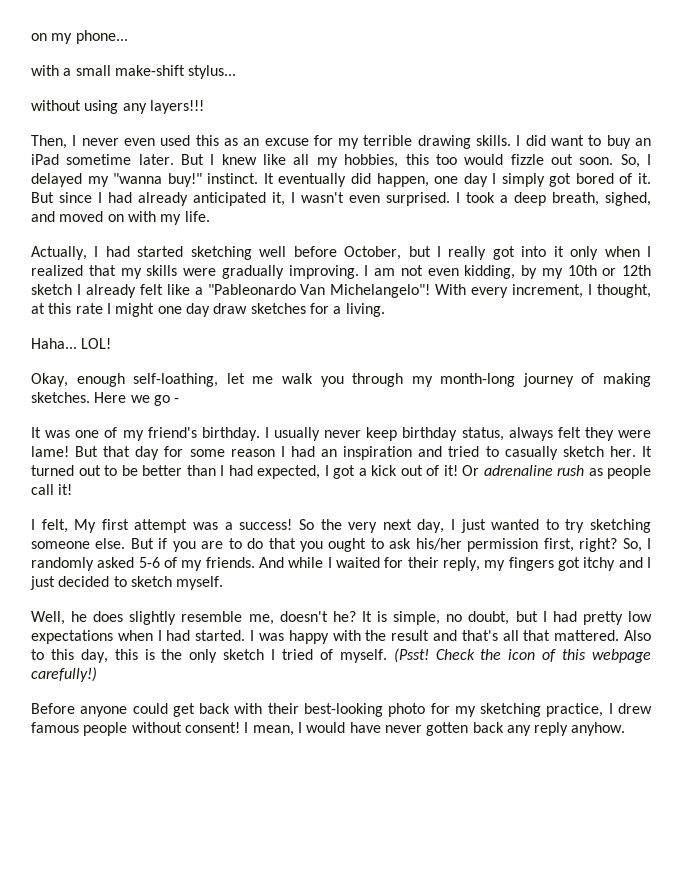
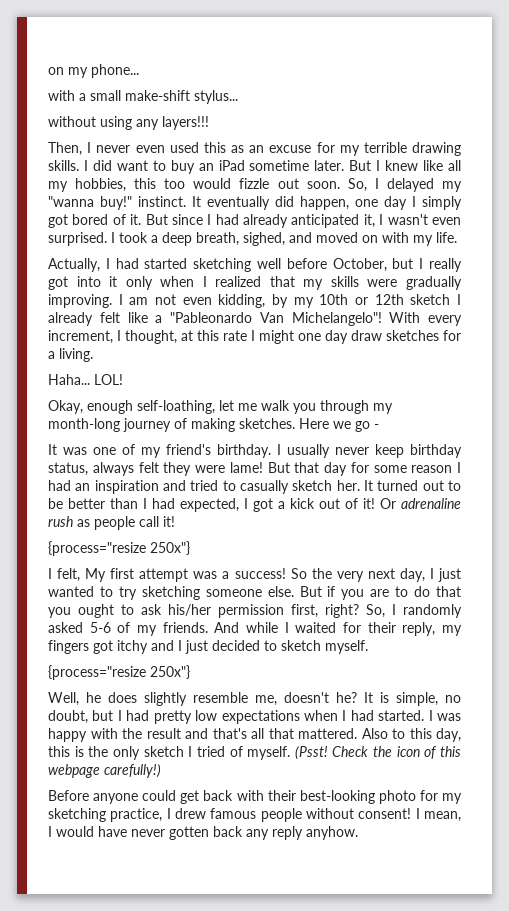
  Or adrenaline rush as people call it!
+ {process="resize 250x"}
  And while I waited for their reply, my fingers got itchy and I just decided to sketch myself.
+ {process="resize 250x"}

